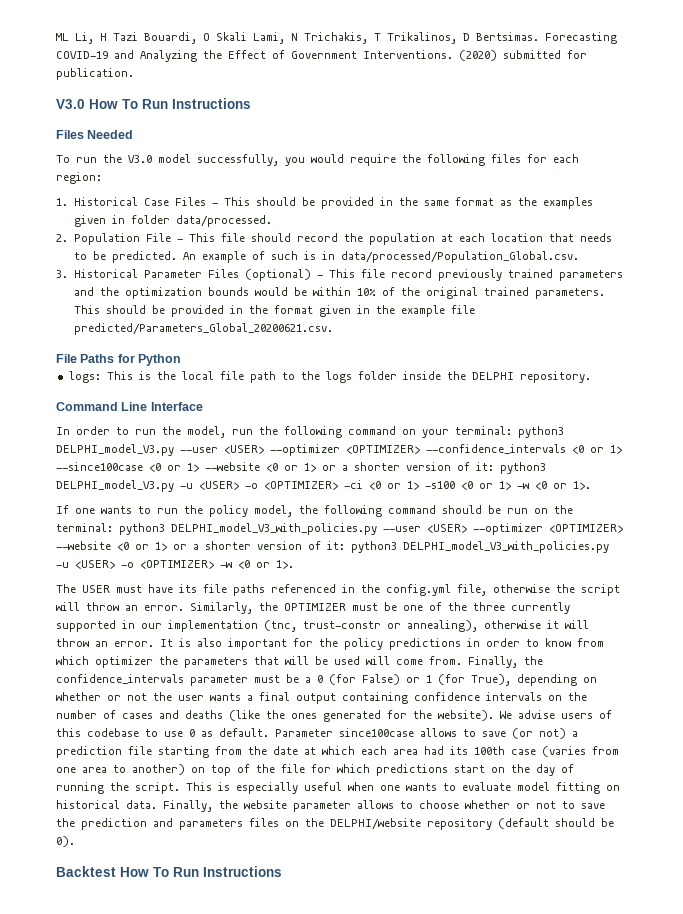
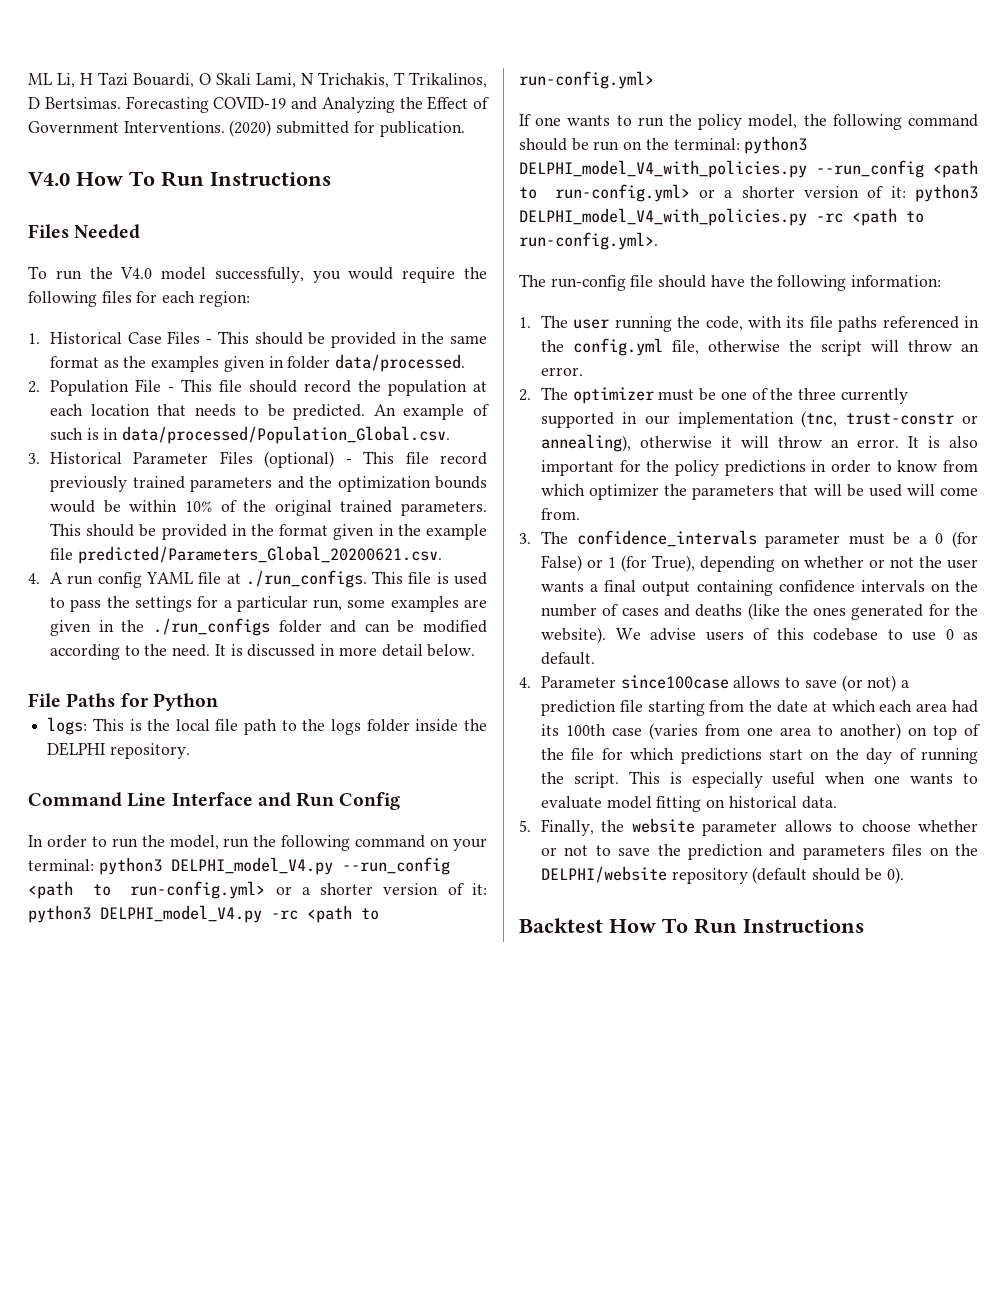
- V3.0 How To Run Instructions
+ V4.0 How To Run Instructions
- To run the V3.0 model successfully, you would require the following files for each region:
+ To run the V4.0 model successfully, you would require the following files for each region:
+ 4. A run config YAML file at ./run_configs. This file is used to pass the settings for a particular run, some examples are given in the ./run_configs folder and can be modified according to the need. It is discussed in more detail below.
- Command Line Interface
+ Command Line Interface and Run Config
- In order to run the model, run the following command on your terminal: python3 DELPHI_model_V3.py --user <USER> --optimizer <OPTIMIZER> --confidence_intervals <0 or 1> --since100case <0 or 1> --website <0 or 1> or a shorter version of it: python3 DELPHI_model_V3.py -u <USER> -o <OPTIMIZER> -ci <0 or 1> -s100 <0 or 1> -w <0 or 1>.
+ In order to run the model, run the following command on your terminal: python3 DELPHI_model_V4.py --run_config <path to run-config.yml> or a shorter version of it: python3 DELPHI_model_V4.py -rc <path to run-config.yml>
- If one wants to run the policy model, the following command should be run on the terminal: python3 DELPHI_model_V3_with_policies.py --user <USER> --optimizer <OPTIMIZER> --website <0 or 1> or a shorter version of it: python3 DELPHI_model_V3_with_policies.py -u <USER> -o <OPTIMIZER> -w <0 or 1>.
- The USER must have its file paths referenced in the config.yml file, otherwise the script will throw an error. Similarly, the OPTIMIZER must be one of the three currently supported in our implementation (tnc, trust-constr or annealing), otherwise it will throw an error.
+ If one wants to run the policy model, the following command should be run on the terminal: python3 DELPHI_model_V4_with_policies.py --run_config <path to run-config.yml> or a shorter version of it: python3 DELPHI_model_V4_with_policies.py -rc <path to run-config.yml>.
+ The run-config file should have the following information:
+ 1. The user running the code, with its file paths referenced in the config.yml file, otherwise the script will throw an error.
+ 2. The optimizer must be one of the three currently supported in our implementation (tnc, trust-constr or annealing), otherwise it will throw an error.
- It is also important for the policy predictions in order to know from which optimizer the parameters that will be used will come from. Finally, the confidence_intervals parameter must be a 0 (for False) or 1 (for True), depending on whether or not the user wants a final output containing confidence intervals on the number of cases and deaths (like the ones generated for the website).
+ It is also important for the policy predictions in order to know from which optimizer the parameters that will be used will come from.
+ 3. The confidence_intervals parameter must be a 0 (for False) or 1 (for True), depending on whether or not the user wants a final output containing confidence intervals on the number of cases and deaths (like the ones generated for the website).
- We advise users of this codebase to use 0 as default. Parameter since100case allows to save (or not) a prediction file starting from the date at which each area had its 100th case (varies from one area to another) on top of the file for which predictions start on the day of running the script.
+ We advise users of this codebase to use 0 as default.
+ 4. Parameter since100case allows to save (or not) a prediction file starting from the date at which each area had its 100th case (varies from one area to another) on top of the file for which predictions start on the day of running the script.
- This is especially useful when one wants to evaluate model fitting on historical data. Finally, the website parameter allows to choose whether or not to save the prediction and parameters files on the DELPHI/website repository (default should be 0).
+ This is especially useful when one wants to evaluate model fitting on historical data.
+ 5. Finally, the website parameter allows to choose whether or not to save the prediction and parameters files on the DELPHI/website repository (default should be 0).

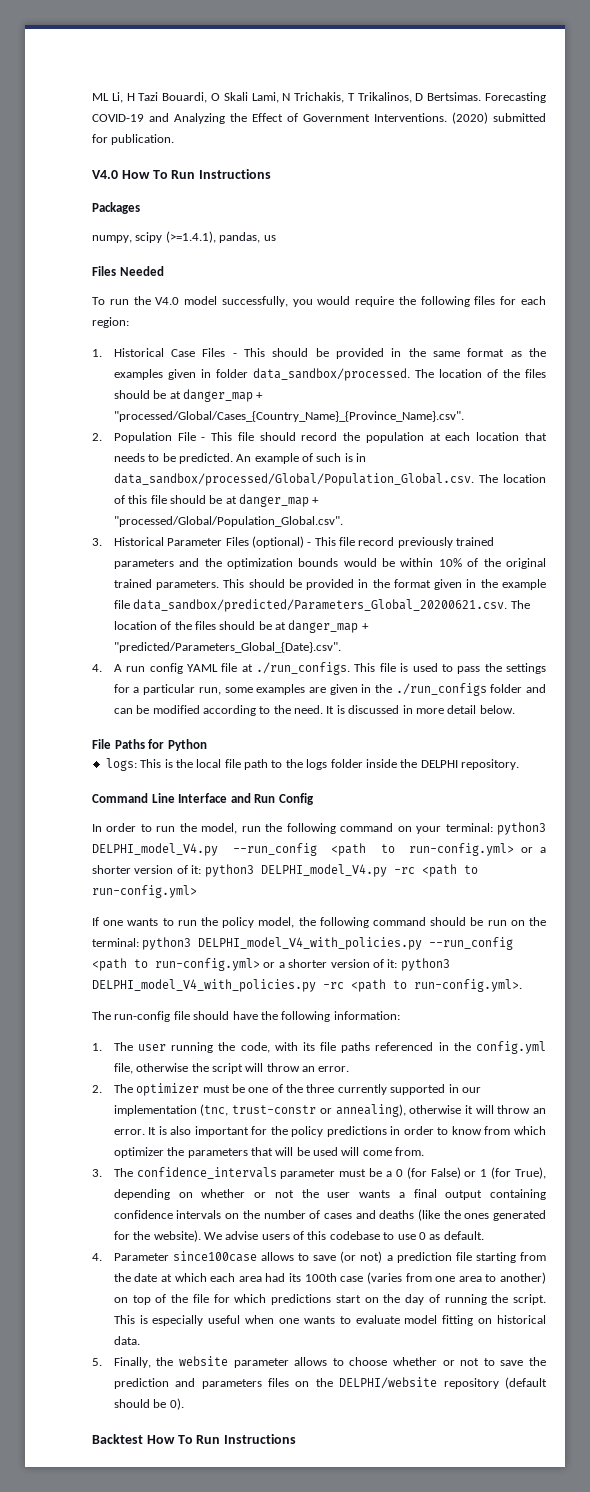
+ Packages
+ numpy, scipy (>=1.4.1), pandas, us
- 1. Historical Case Files - This should be provided in the same format as the examples given in folder data/processed.
+ 1. Historical Case Files - This should be provided in the same format as the examples given in folder data_sandbox/processed. The location of the files should be at danger_map + "processed/Global/Cases_{Country_Name}_{Province_Name}.csv".
- An example of such is in data/processed/Population_Global.csv.
+ An example of such is in data_sandbox/processed/Global/Population_Global.csv. The location of this file should be at danger_map + "processed/Global/Population_Global.csv".
- This should be provided in the format given in the example file predicted/Parameters_Global_20200621.csv.
+ This should be provided in the format given in the example file data_sandbox/predicted/Parameters_Global_20200621.csv. The location of the files should be at danger_map + "predicted/Parameters_Global_{Date}.csv".

